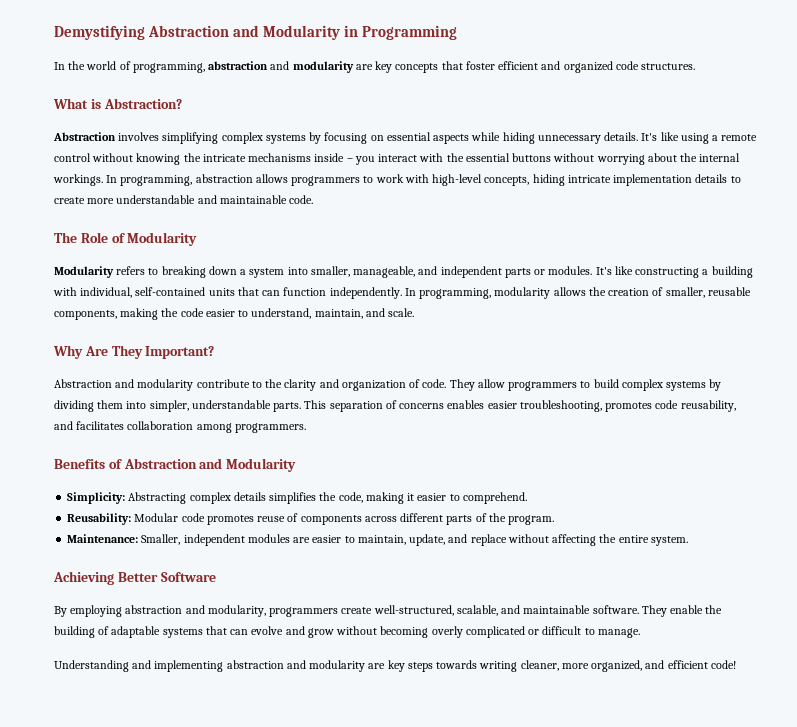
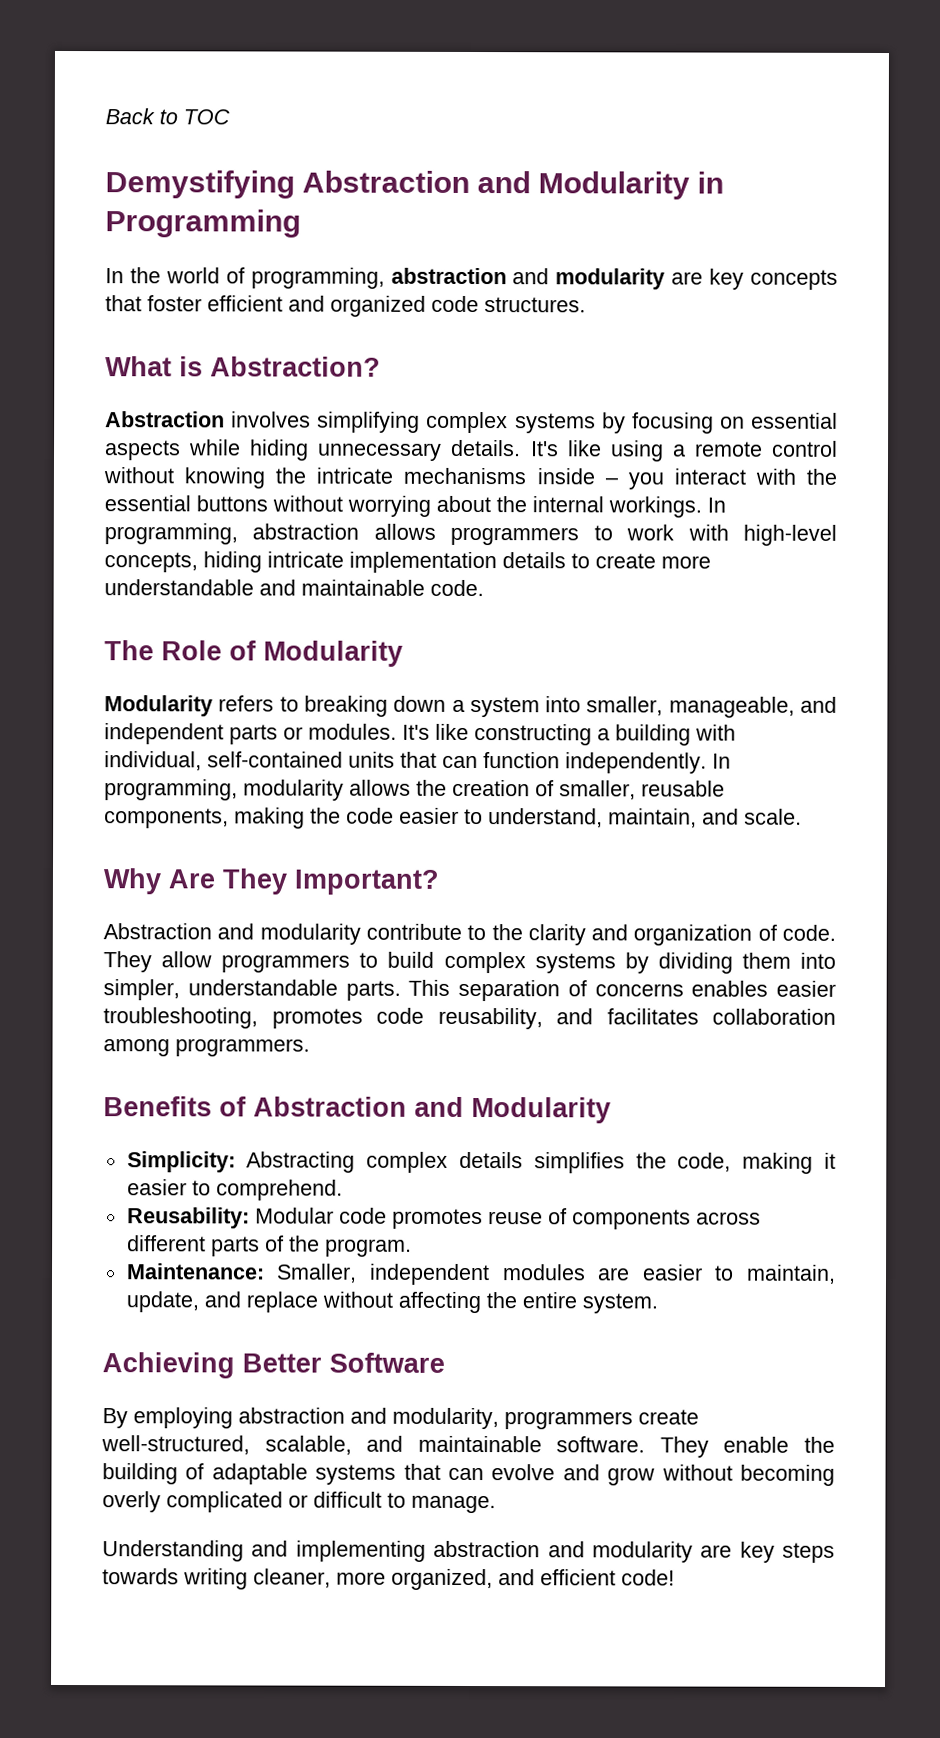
+ Back to TOC

